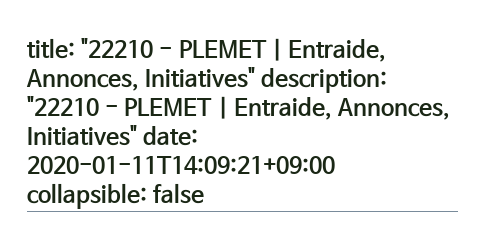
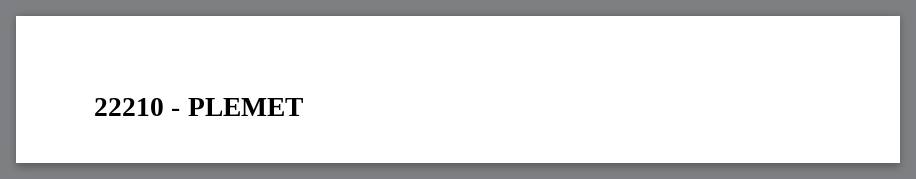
- title: "22210 - PLEMET | Entraide, Annonces, Initiatives" description: "22210 - PLEMET | Entraide, Annonces, Initiatives" date: 2020-01-11T14:09:21+09:00 collapsible: false
+ 22210 - PLEMET

